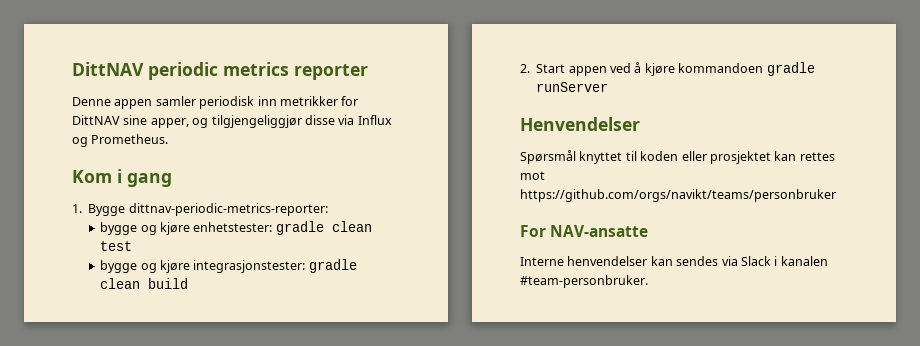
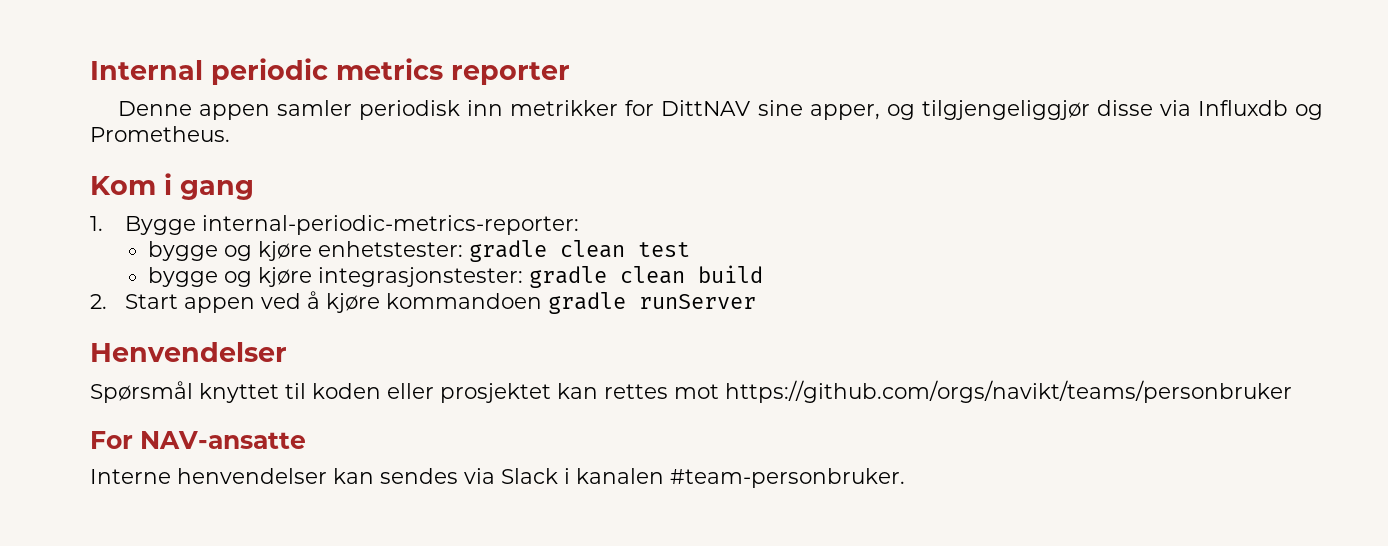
- DittNAV periodic metrics reporter
+ Internal periodic metrics reporter
- Denne appen samler periodisk inn metrikker for DittNAV sine apper, og tilgjengeliggjør disse via Influx og Prometheus.
+ Denne appen samler periodisk inn metrikker for DittNAV sine apper, og tilgjengeliggjør disse via Influxdb og Prometheus.
- 1. Bygge dittnav-periodic-metrics-reporter:
+ 1. Bygge internal-periodic-metrics-reporter:

